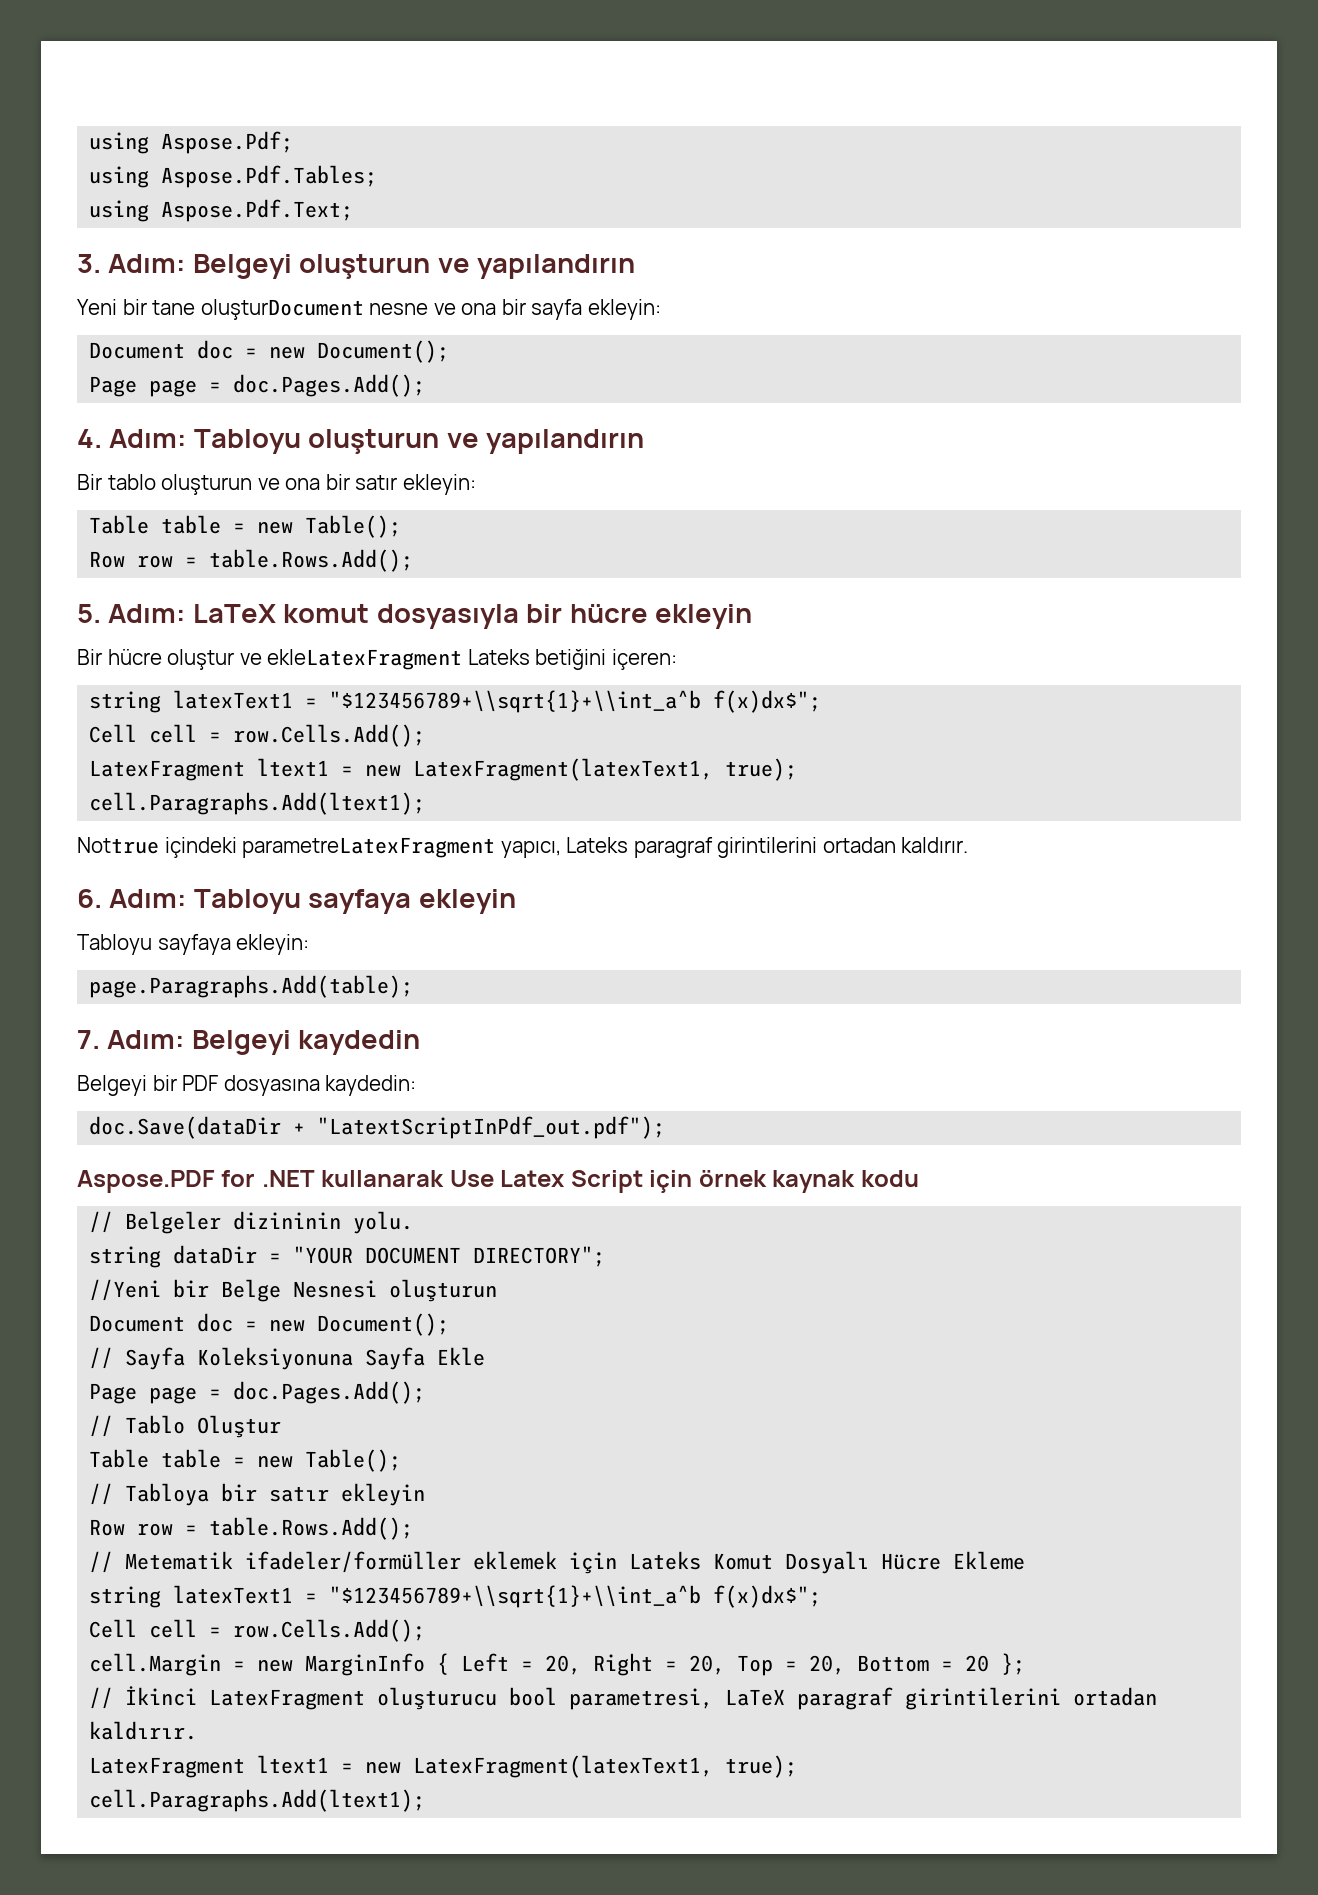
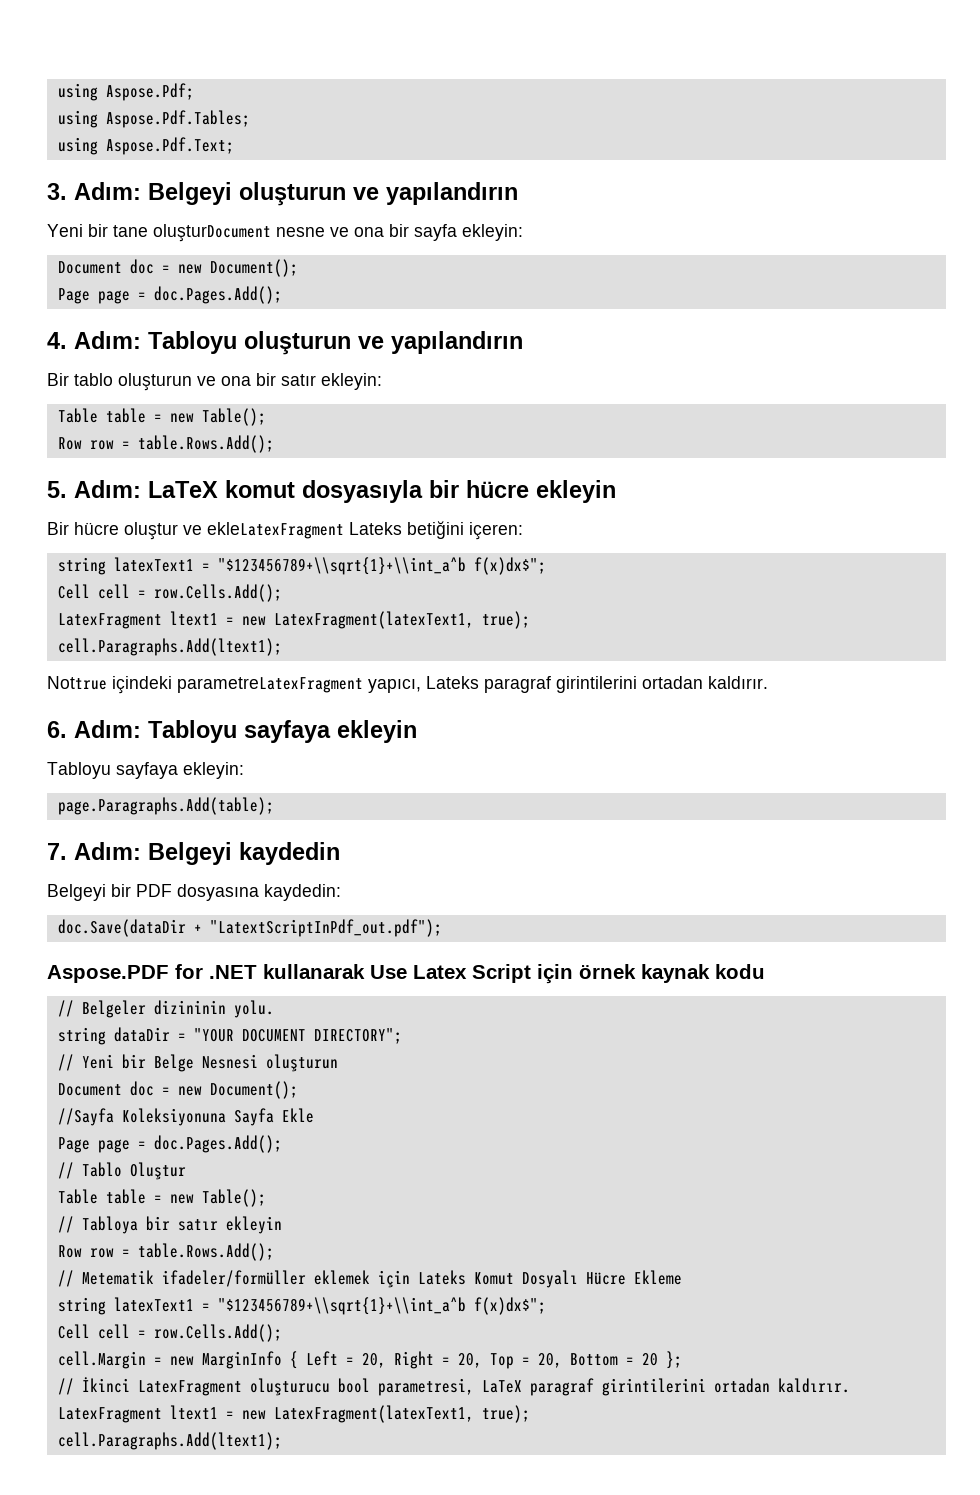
- //Yeni bir Belge Nesnesi oluşturun
+ // Yeni bir Belge Nesnesi oluşturun
- // Sayfa Koleksiyonuna Sayfa Ekle
+ //Sayfa Koleksiyonuna Sayfa Ekle

